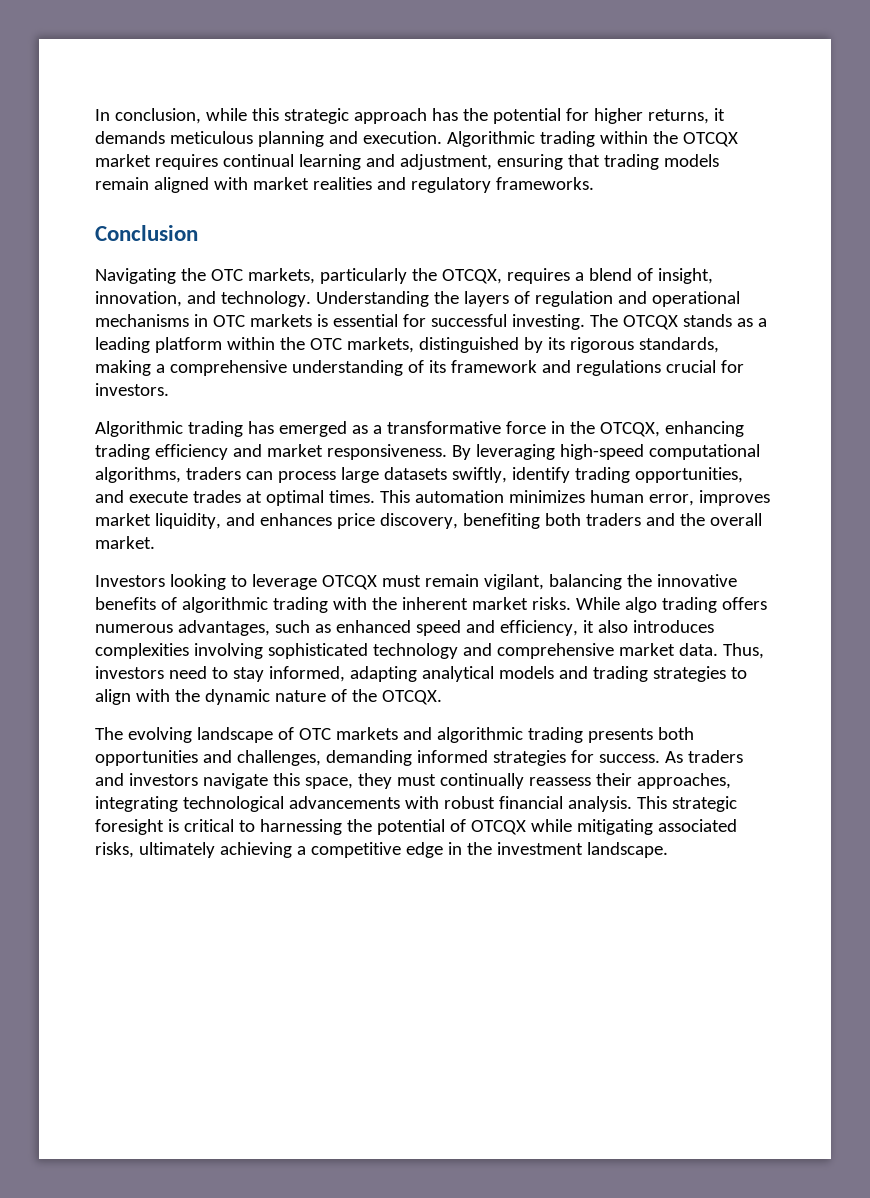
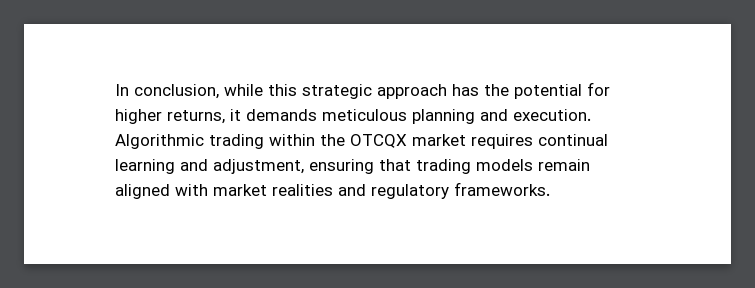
- Conclusion
- Navigating the OTC markets, particularly the OTCQX, requires a blend of insight, innovation, and technology. Understanding the layers of regulation and operational mechanisms in OTC markets is essential for successful investing. The OTCQX stands as a leading platform within the OTC markets, distinguished by its rigorous standards, making a comprehensive understanding of its framework and regulations crucial for investors.
- Algorithmic trading has emerged as a transformative force in the OTCQX, enhancing trading efficiency and market responsiveness. By leveraging high-speed computational algorithms, traders can process large datasets swiftly, identify trading opportunities, and execute trades at optimal times. This automation minimizes human error, improves market liquidity, and enhances price discovery, benefiting both traders and the overall market.
- Investors looking to leverage OTCQX must remain vigilant, balancing the innovative benefits of algorithmic trading with the inherent market risks. While algo trading offers numerous advantages, such as enhanced speed and efficiency, it also introduces complexities involving sophisticated technology and comprehensive market data. Thus, investors need to stay informed, adapting analytical models and trading strategies to align with the dynamic nature of the OTCQX.
- The evolving landscape of OTC markets and algorithmic trading presents both opportunities and challenges, demanding informed strategies for success. As traders and investors navigate this space, they must continually reassess their approaches, integrating technological advancements with robust financial analysis. This strategic foresight is critical to harnessing the potential of OTCQX while mitigating associated risks, ultimately achieving a competitive edge in the investment landscape.

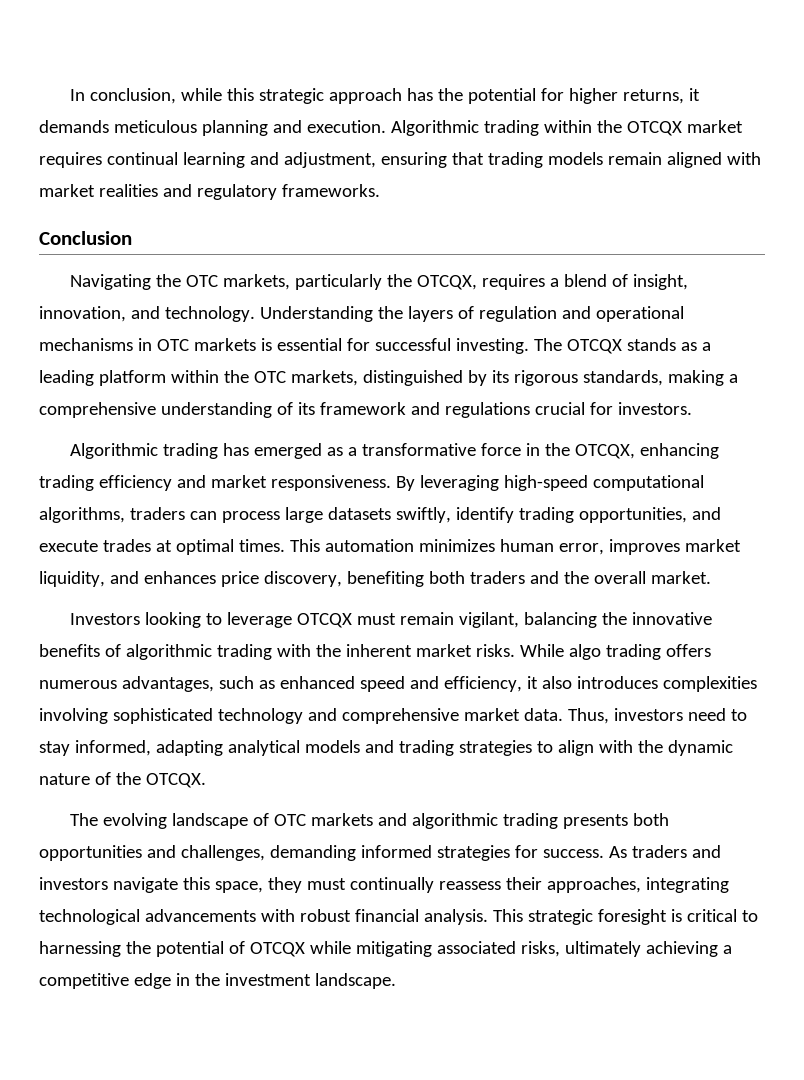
+ Conclusion
+ Navigating the OTC markets, particularly the OTCQX, requires a blend of insight, innovation, and technology. Understanding the layers of regulation and operational mechanisms in OTC markets is essential for successful investing. The OTCQX stands as a leading platform within the OTC markets, distinguished by its rigorous standards, making a comprehensive understanding of its framework and regulations crucial for investors.
+ Algorithmic trading has emerged as a transformative force in the OTCQX, enhancing trading efficiency and market responsiveness. By leveraging high-speed computational algorithms, traders can process large datasets swiftly, identify trading opportunities, and execute trades at optimal times. This automation minimizes human error, improves market liquidity, and enhances price discovery, benefiting both traders and the overall market.
+ Investors looking to leverage OTCQX must remain vigilant, balancing the innovative benefits of algorithmic trading with the inherent market risks. While algo trading offers numerous advantages, such as enhanced speed and efficiency, it also introduces complexities involving sophisticated technology and comprehensive market data. Thus, investors need to stay informed, adapting analytical models and trading strategies to align with the dynamic nature of the OTCQX.
+ The evolving landscape of OTC markets and algorithmic trading presents both opportunities and challenges, demanding informed strategies for success. As traders and investors navigate this space, they must continually reassess their approaches, integrating technological advancements with robust financial analysis. This strategic foresight is critical to harnessing the potential of OTCQX while mitigating associated risks, ultimately achieving a competitive edge in the investment landscape.

